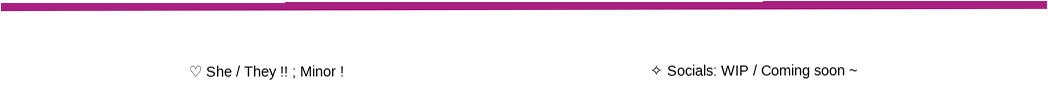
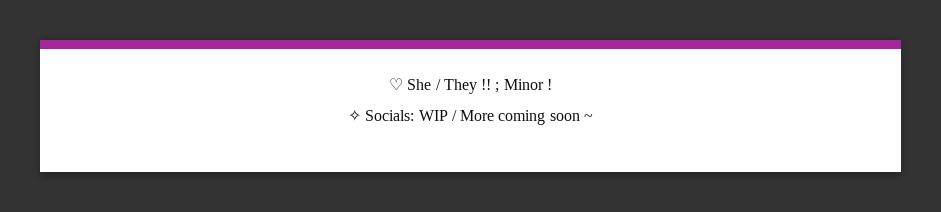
- ✧ Socials: WIP / Coming soon ~
+ ✧ Socials: WIP / More coming soon ~

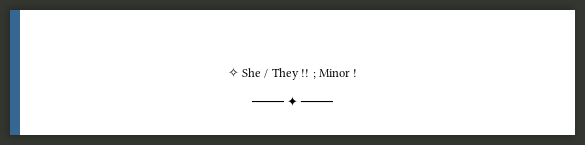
- ♡ She / They !! ; Minor !
+ ✧ She / They !! ; Minor !
- ✧ Socials: WIP / More coming soon ~
+ ──── ✦ ────

